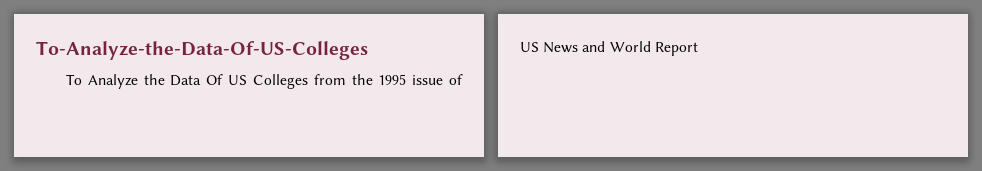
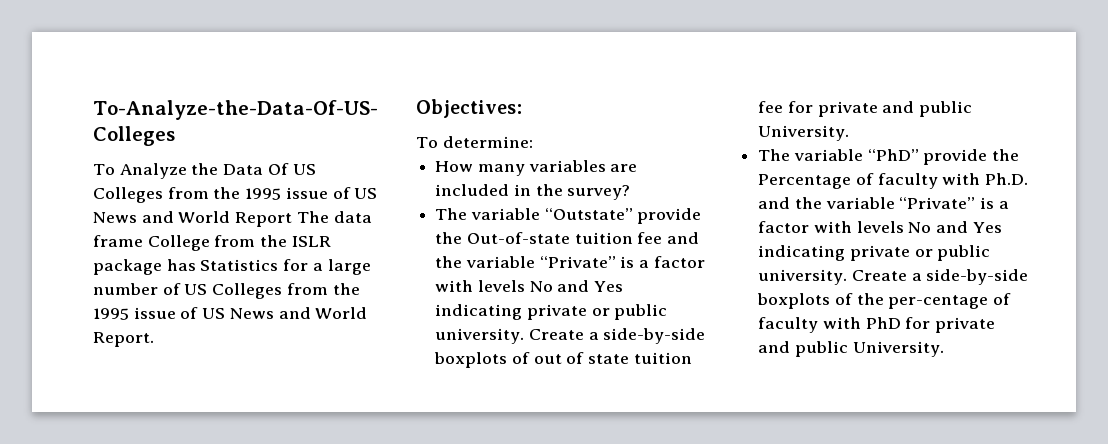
- To Analyze the Data Of US Colleges from the 1995 issue of US News and World Report
+ To Analyze the Data Of US Colleges from the 1995 issue of US News and World Report The data frame College from the ISLR package has Statistics for a large number of US Colleges from the 1995 issue of US News and World Report.
+ Objectives:
+ To determine:
+ How many variables are included in the survey?
+ The variable “Outstate” provide the Out-of-state tuition fee and the variable “Private” is a factor with levels No and Yes indicating private or public university. Create a side-by-side boxplots of out of state tuition fee for private and public University.
+ The variable “PhD” provide the Percentage of faculty with Ph.D. and the variable “Private” is a factor with levels No and Yes indicating private or public university. Create a side-by-side boxplots of the per-centage of faculty with PhD for private and public University.

